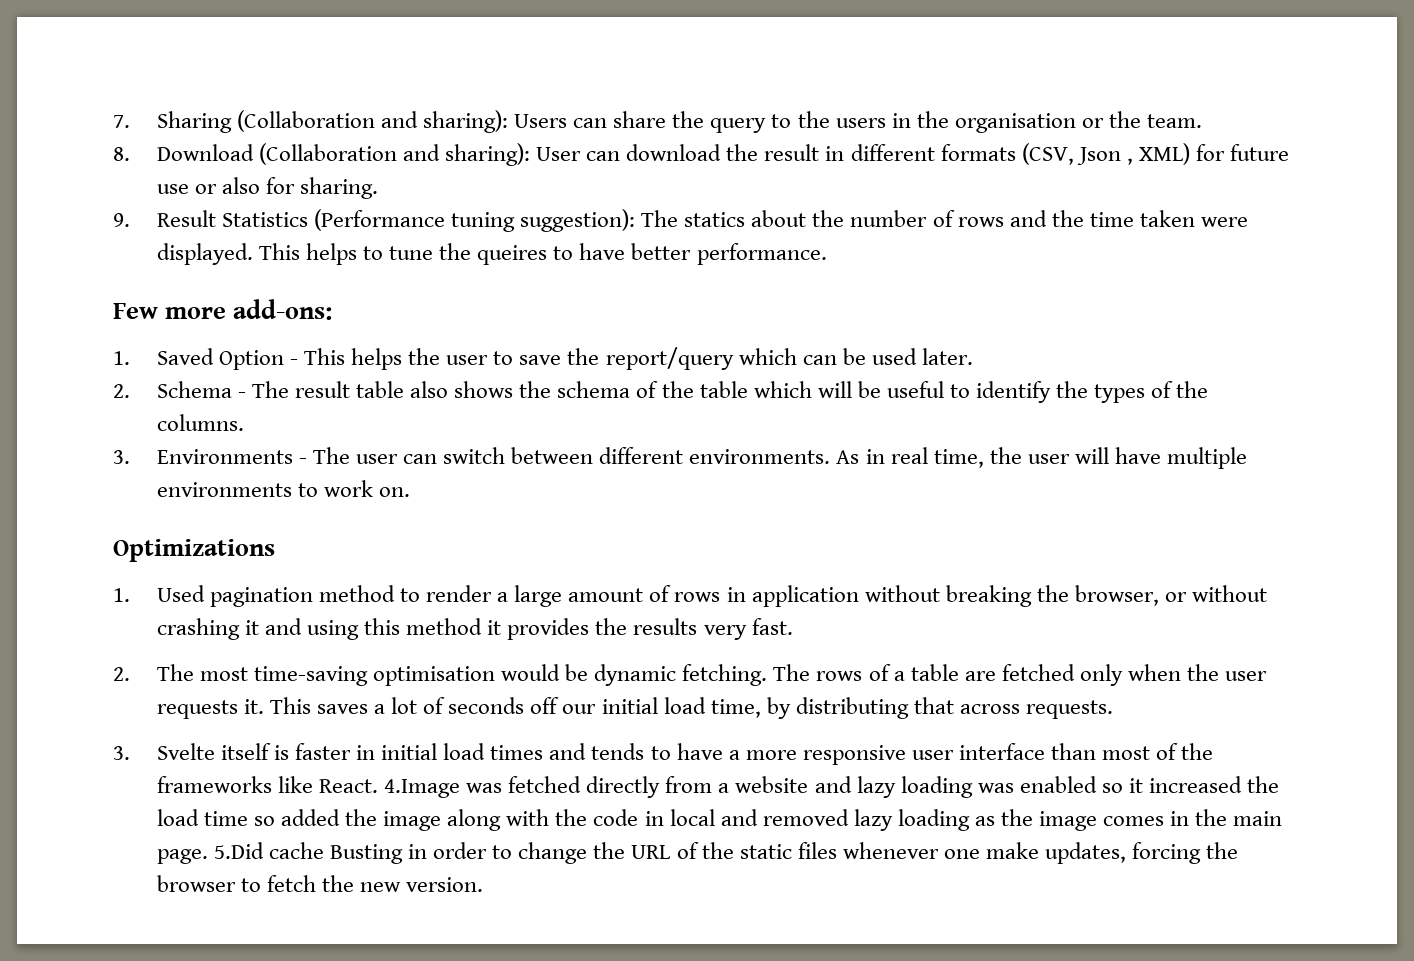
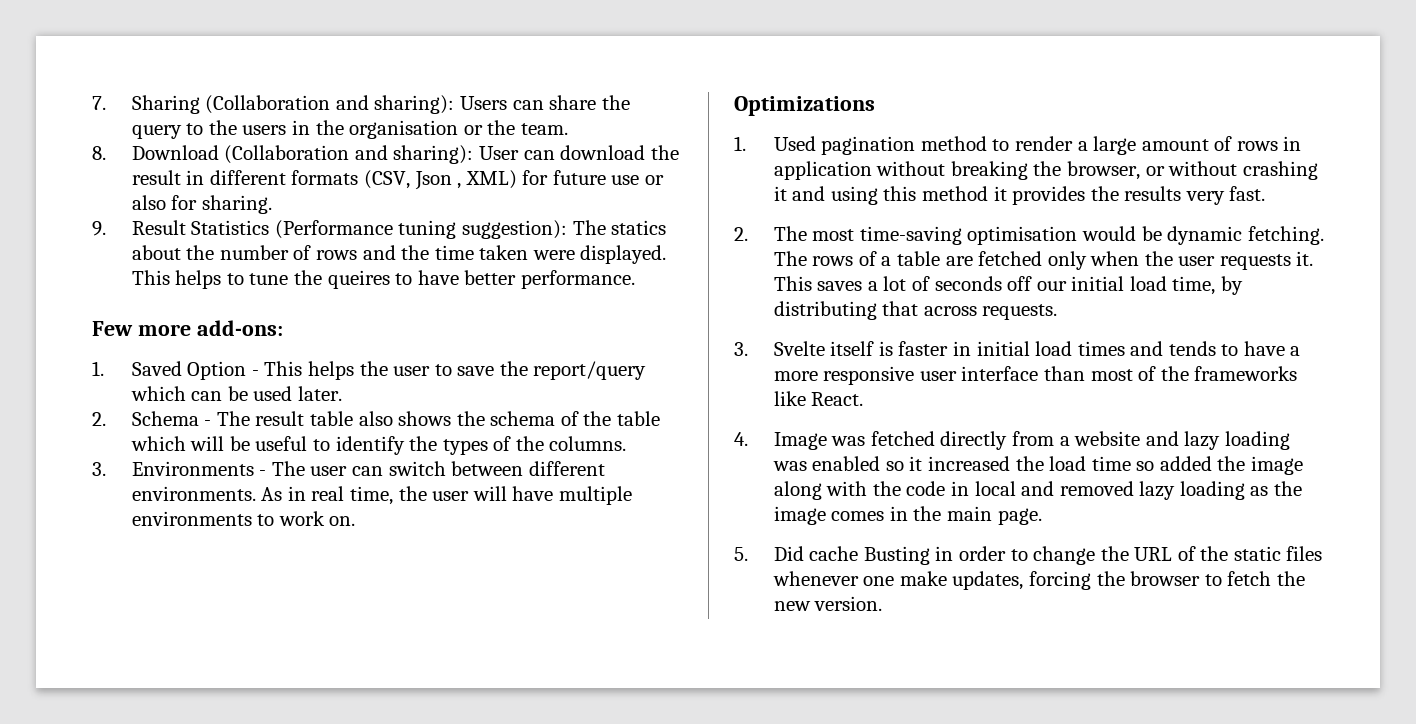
- 3. Svelte itself is faster in initial load times and tends to have a more responsive user interface than most of the frameworks like React. 4.Image was fetched directly from a website and lazy loading was enabled so it increased the load time so added the image along with the code in local and removed lazy loading as the image comes in the main page. 5.Did cache Busting in order to change the URL of the static files whenever one make updates, forcing the browser to fetch the new version.
+ 3. Svelte itself is faster in initial load times and tends to have a more responsive user interface than most of the frameworks like React.
+ 4. Image was fetched directly from a website and lazy loading was enabled so it increased the load time so added the image along with the code in local and removed lazy loading as the image comes in the main page.
+ 5. Did cache Busting in order to change the URL of the static files whenever one make updates, forcing the browser to fetch the new version.

